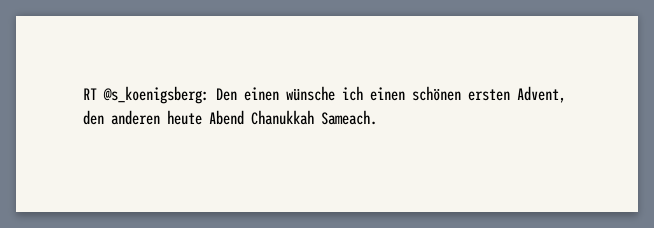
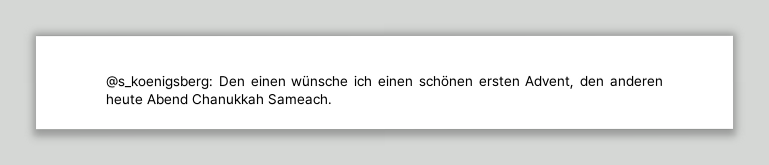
- RT @s_koenigsberg: Den einen wünsche ich einen schönen ersten Advent, den anderen heute Abend Chanukkah Sameach.
+ @s_koenigsberg: Den einen wünsche ich einen schönen ersten Advent, den anderen heute Abend Chanukkah Sameach.

